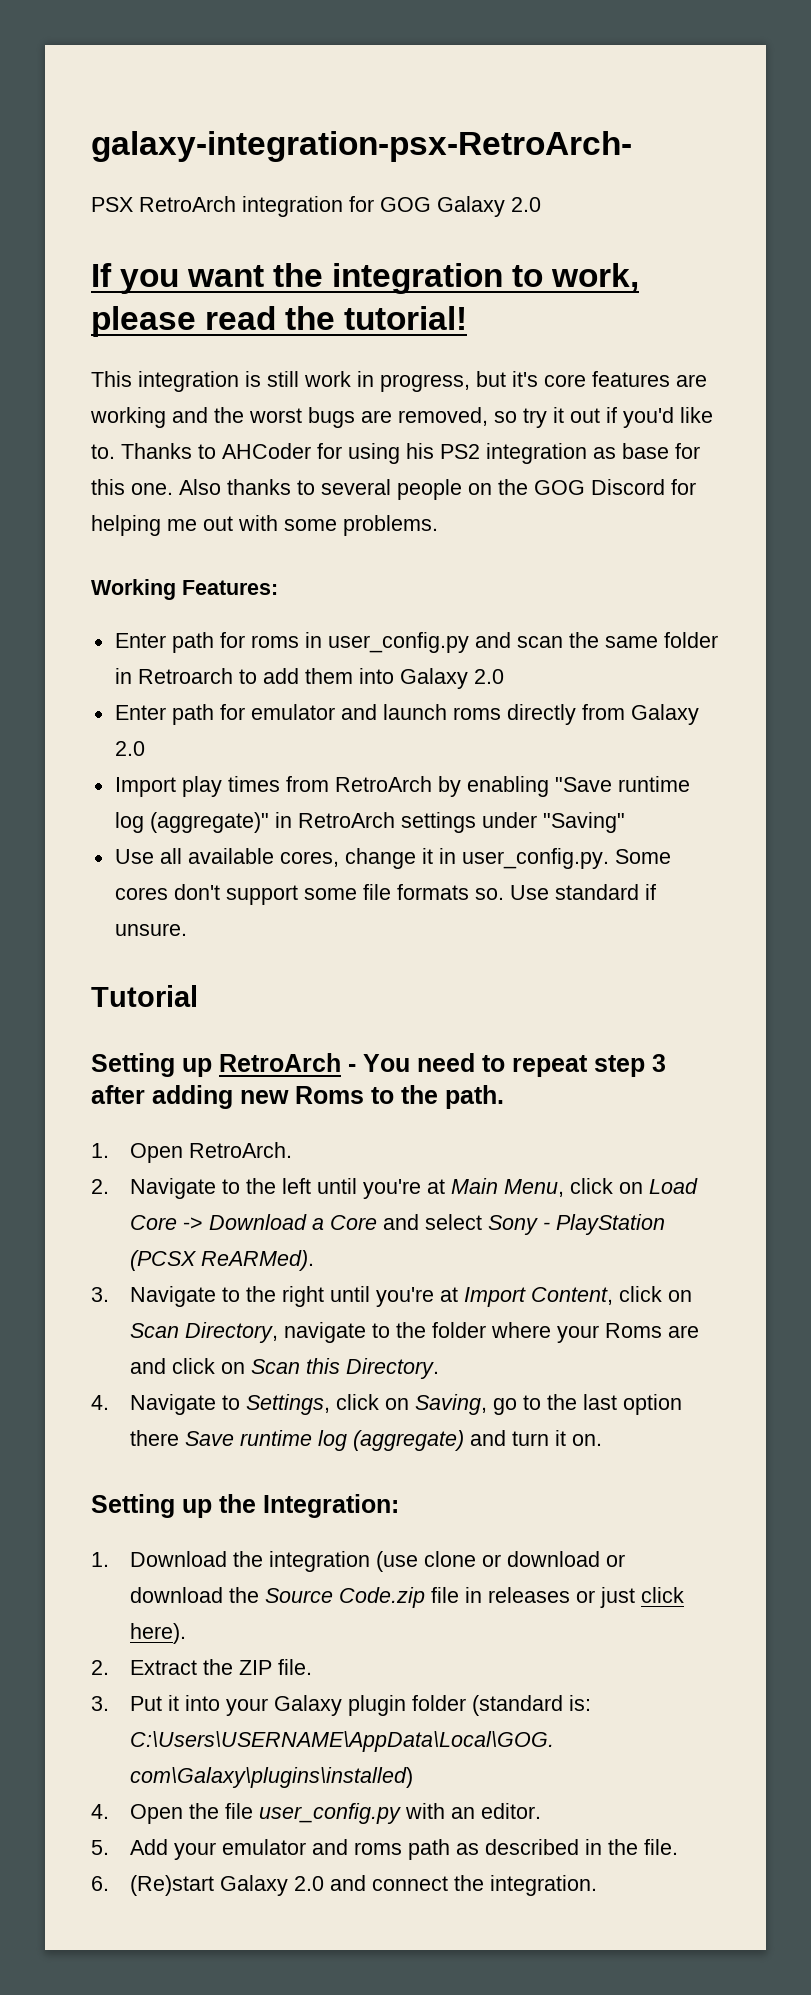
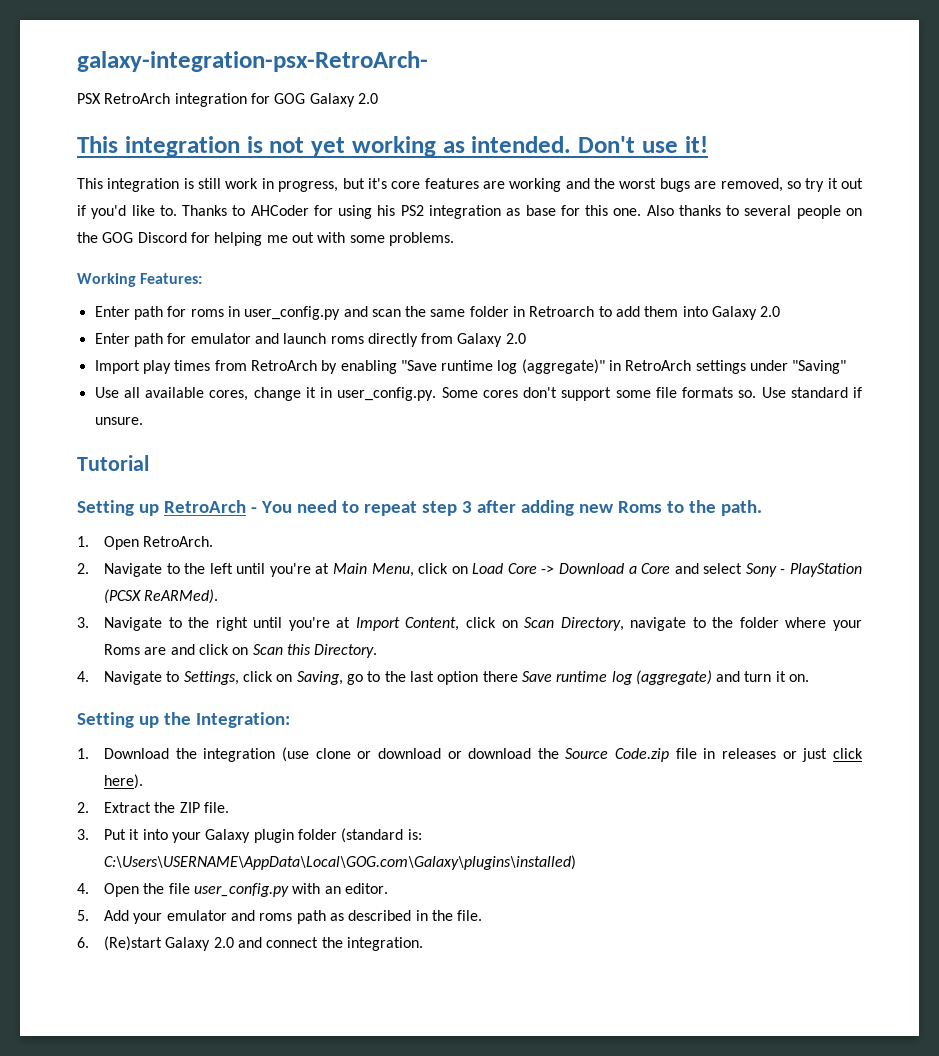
- If you want the integration to work, please read the tutorial!
+ This integration is not yet working as intended. Don't use it!

